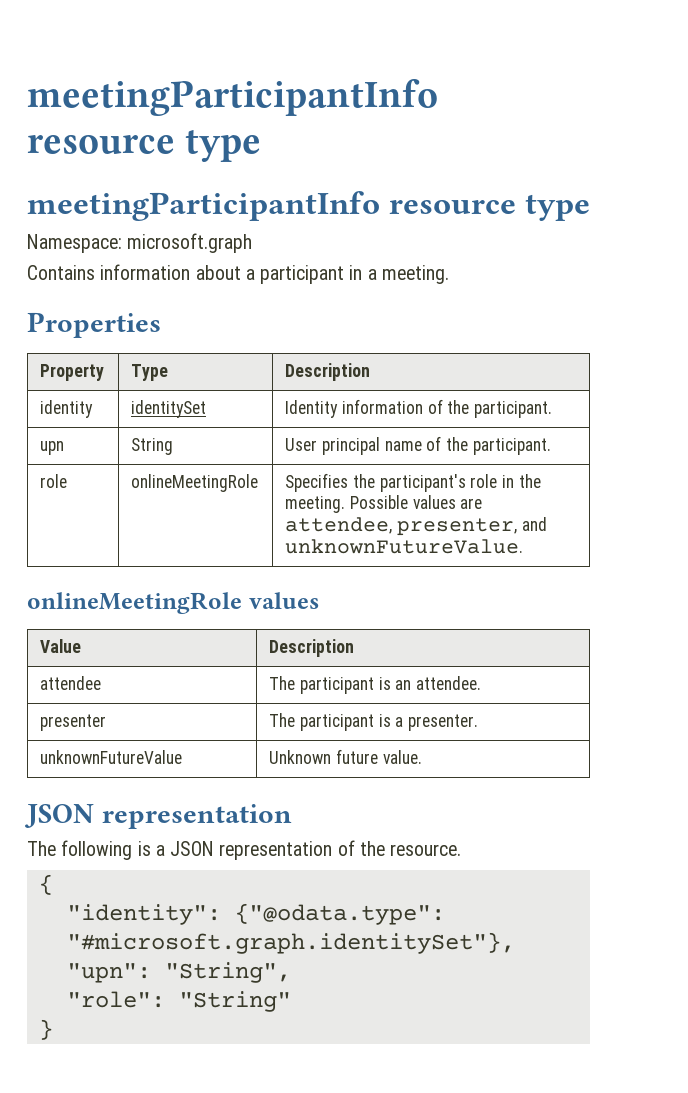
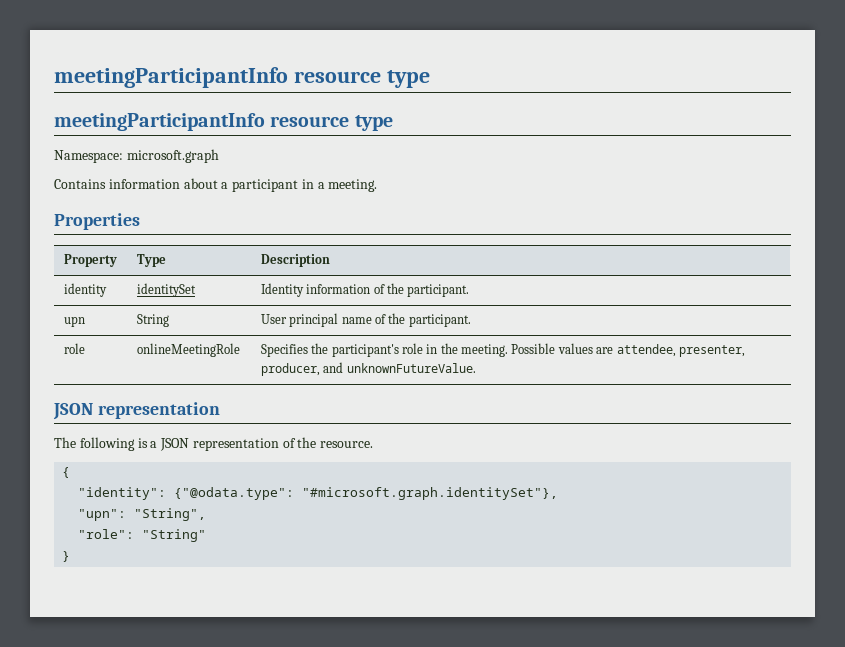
- role | onlineMeetingRole | Specifies the participant's role in the meeting. Possible values are attendee, presenter, and unknownFutureValue.
+ role | onlineMeetingRole | Specifies the participant's role in the meeting. Possible values are attendee, presenter, producer, and unknownFutureValue.
- onlineMeetingRole values
- Value | Description
- attendee | The participant is an attendee.
- presenter | The participant is a presenter.
- unknownFutureValue | Unknown future value.

